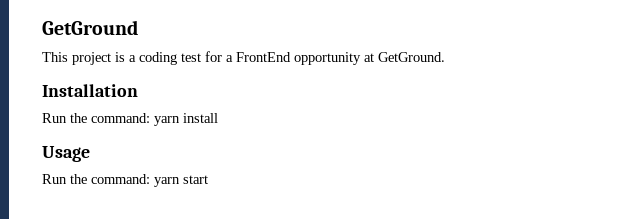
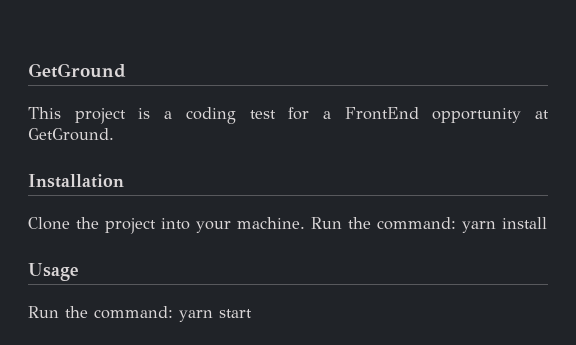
+ Clone the project into your machine.

